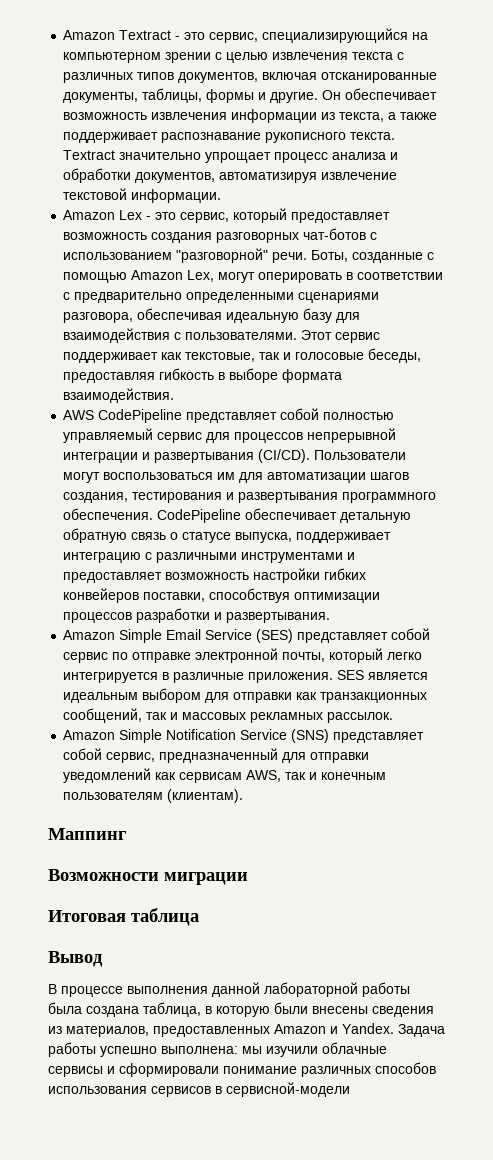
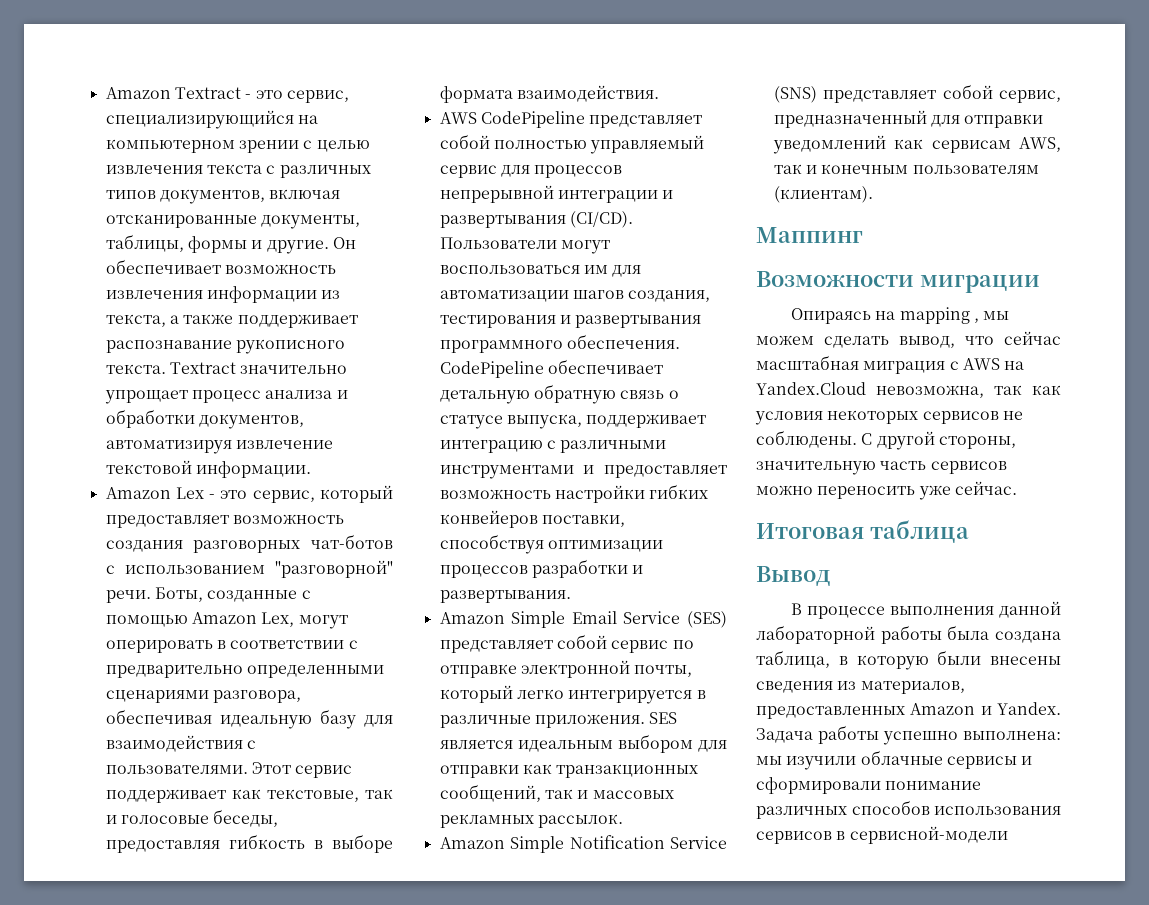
+ Опираясь на mapping , мы можем сделать вывод, что сейчас масштабная миграция с AWS на Yandex.Cloud невозможна, так как условия некоторых сервисов не соблюдены. С другой стороны, значительную часть сервисов можно переносить уже сейчас.

